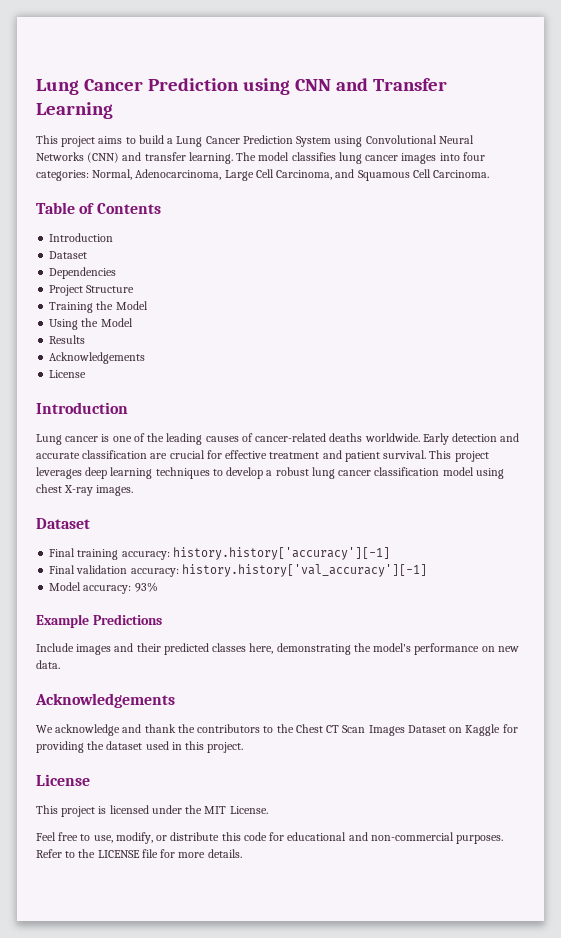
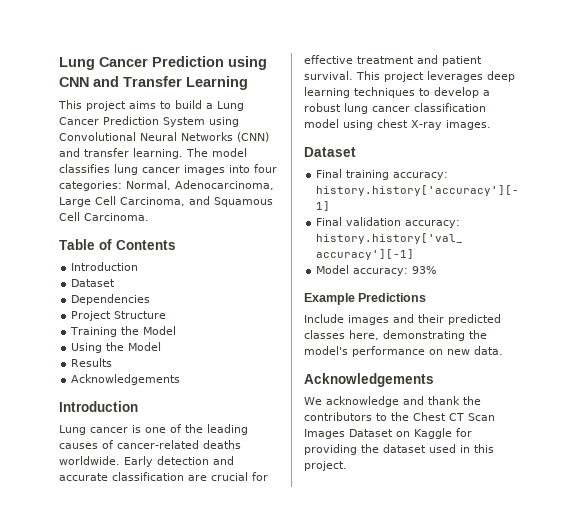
  Results
  Acknowledgements
- License
  We acknowledge and thank the contributors to the Chest CT Scan Images Dataset on Kaggle for providing the dataset used in this project.
- License
- This project is licensed under the MIT License.
- Feel free to use, modify, or distribute this code for educational and non-commercial purposes. Refer to the LICENSE file for more details.

